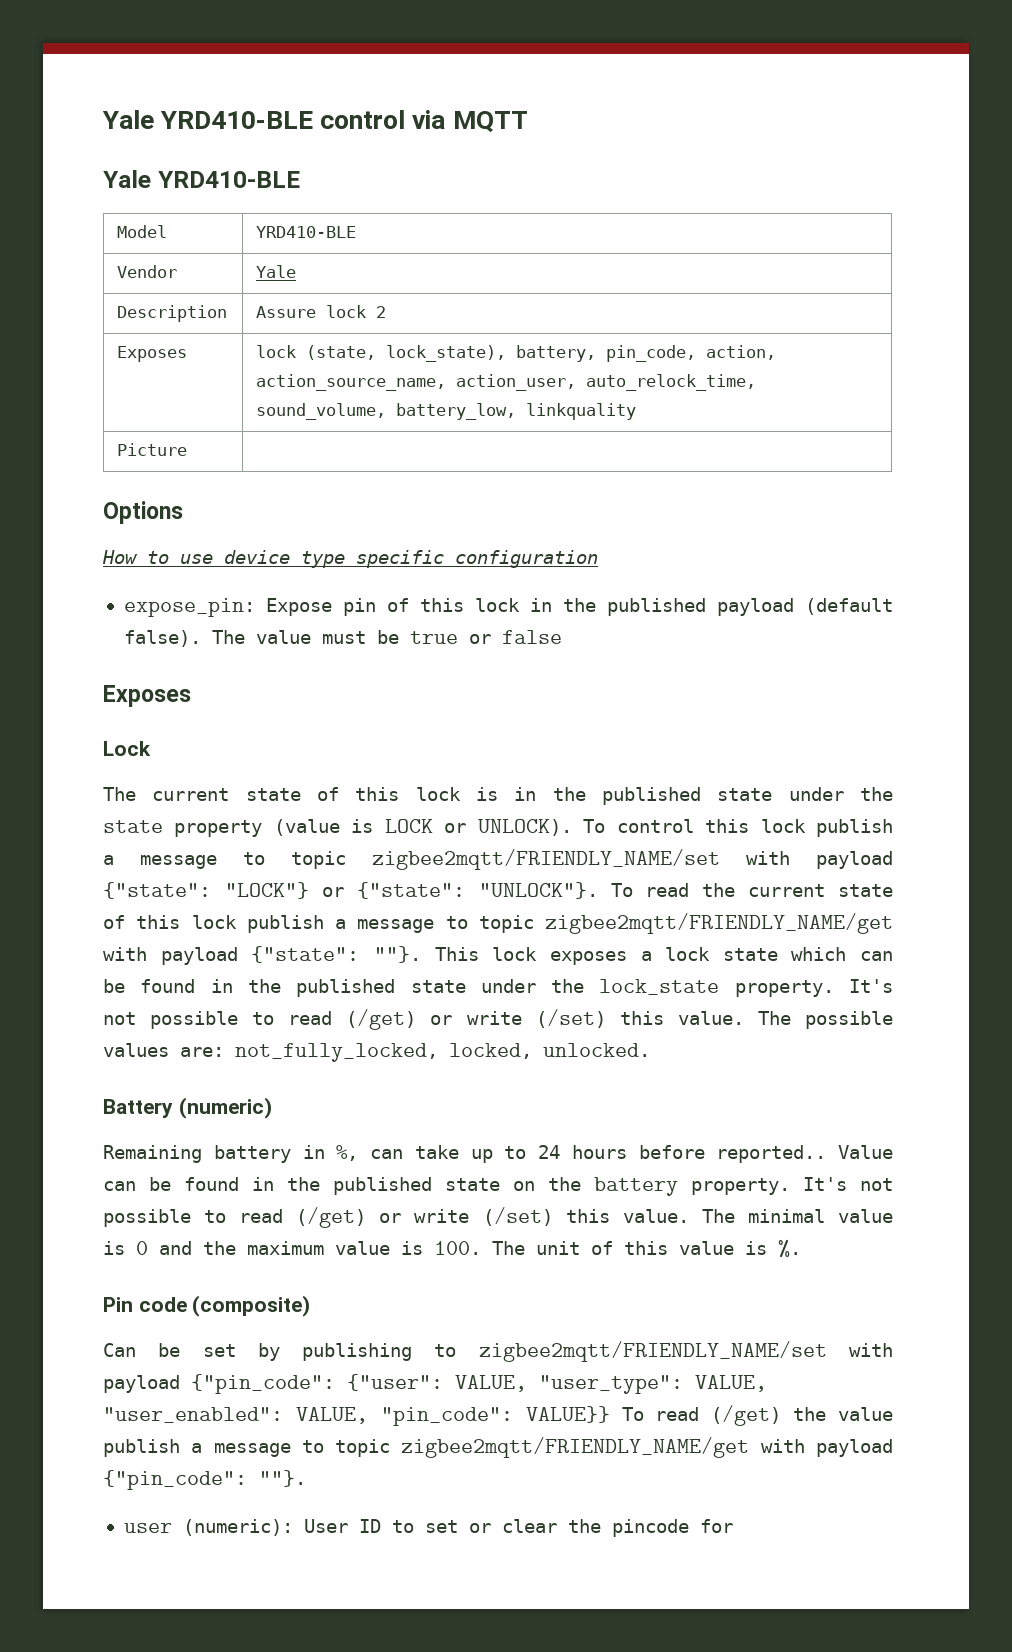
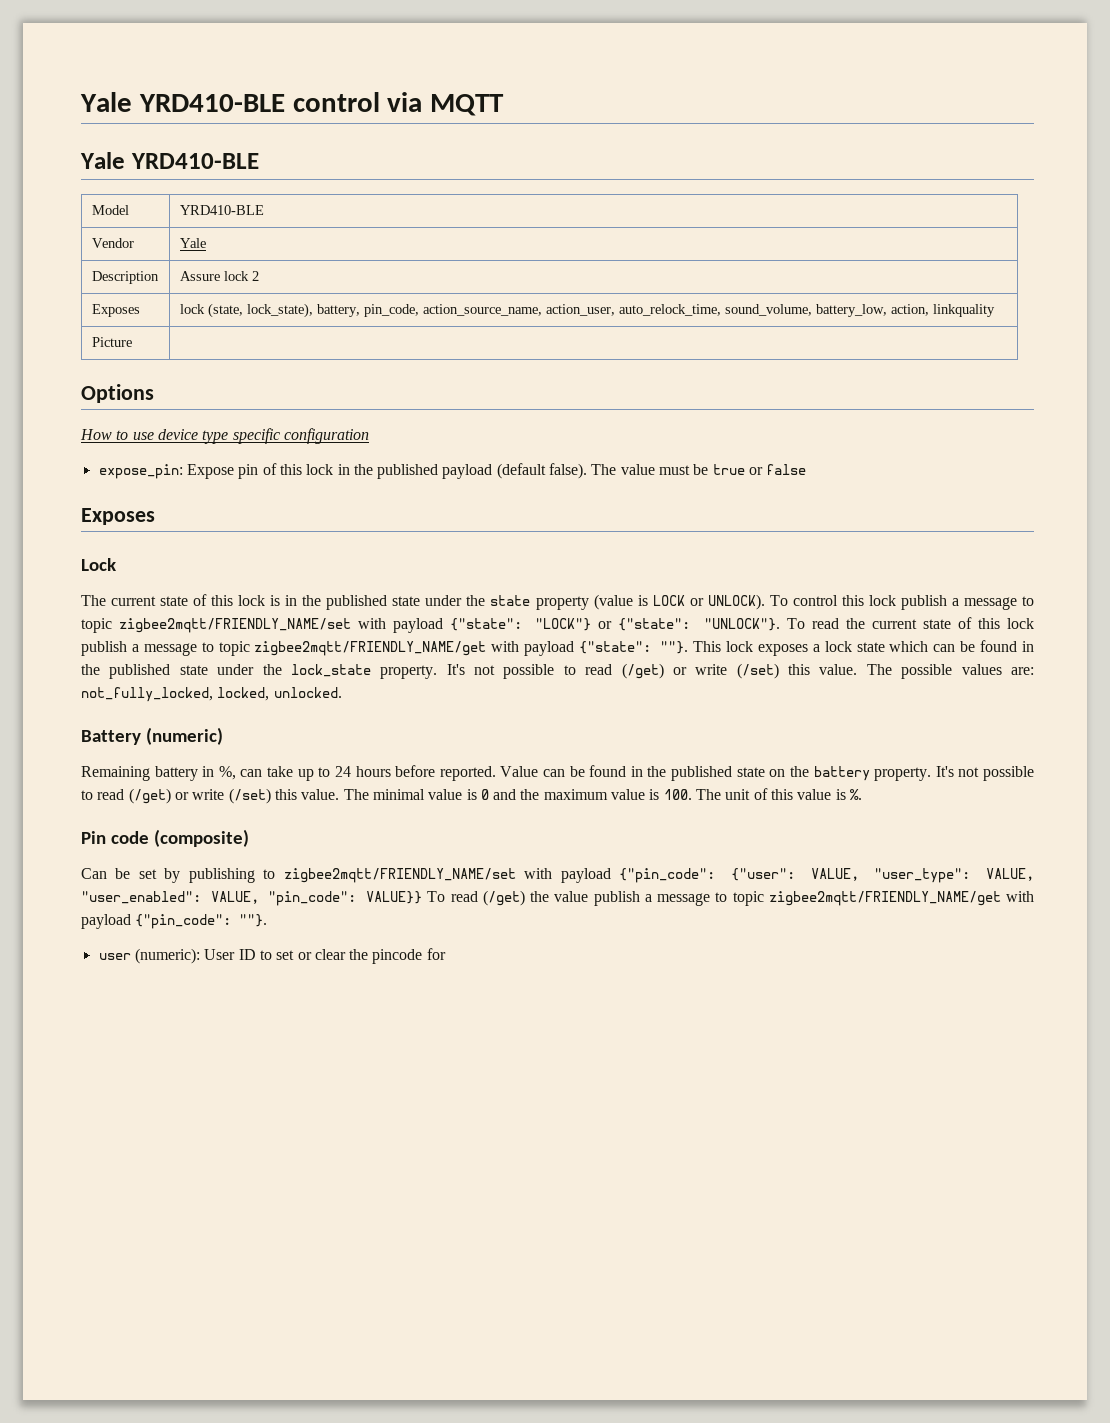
- Exposes | lock (state, lock_state), battery, pin_code, action, action_source_name, action_user, auto_relock_time, sound_volume, battery_low, linkquality
+ Exposes | lock (state, lock_state), battery, pin_code, action_source_name, action_user, auto_relock_time, sound_volume, battery_low, action, linkquality
- Remaining battery in %, can take up to 24 hours before reported..
+ Remaining battery in %, can take up to 24 hours before reported.

